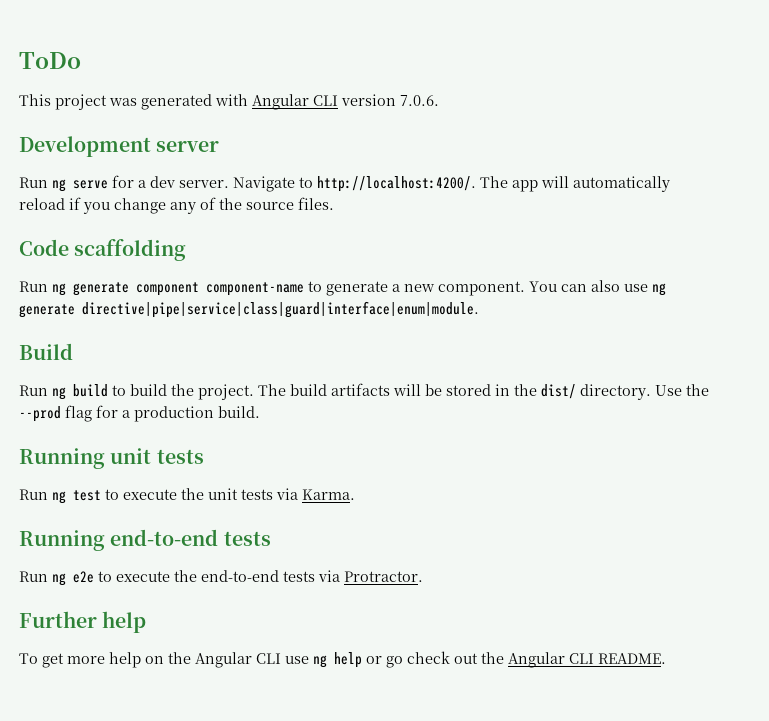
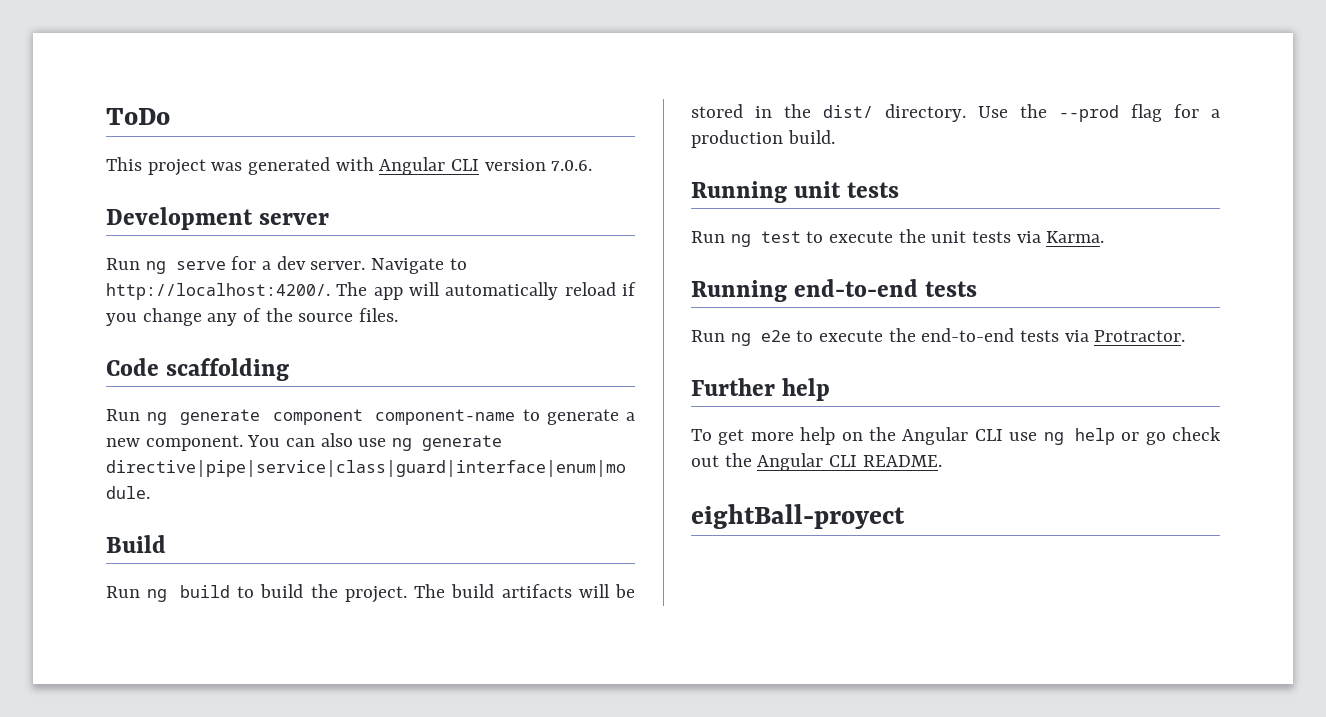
+ eightBall-proyect

